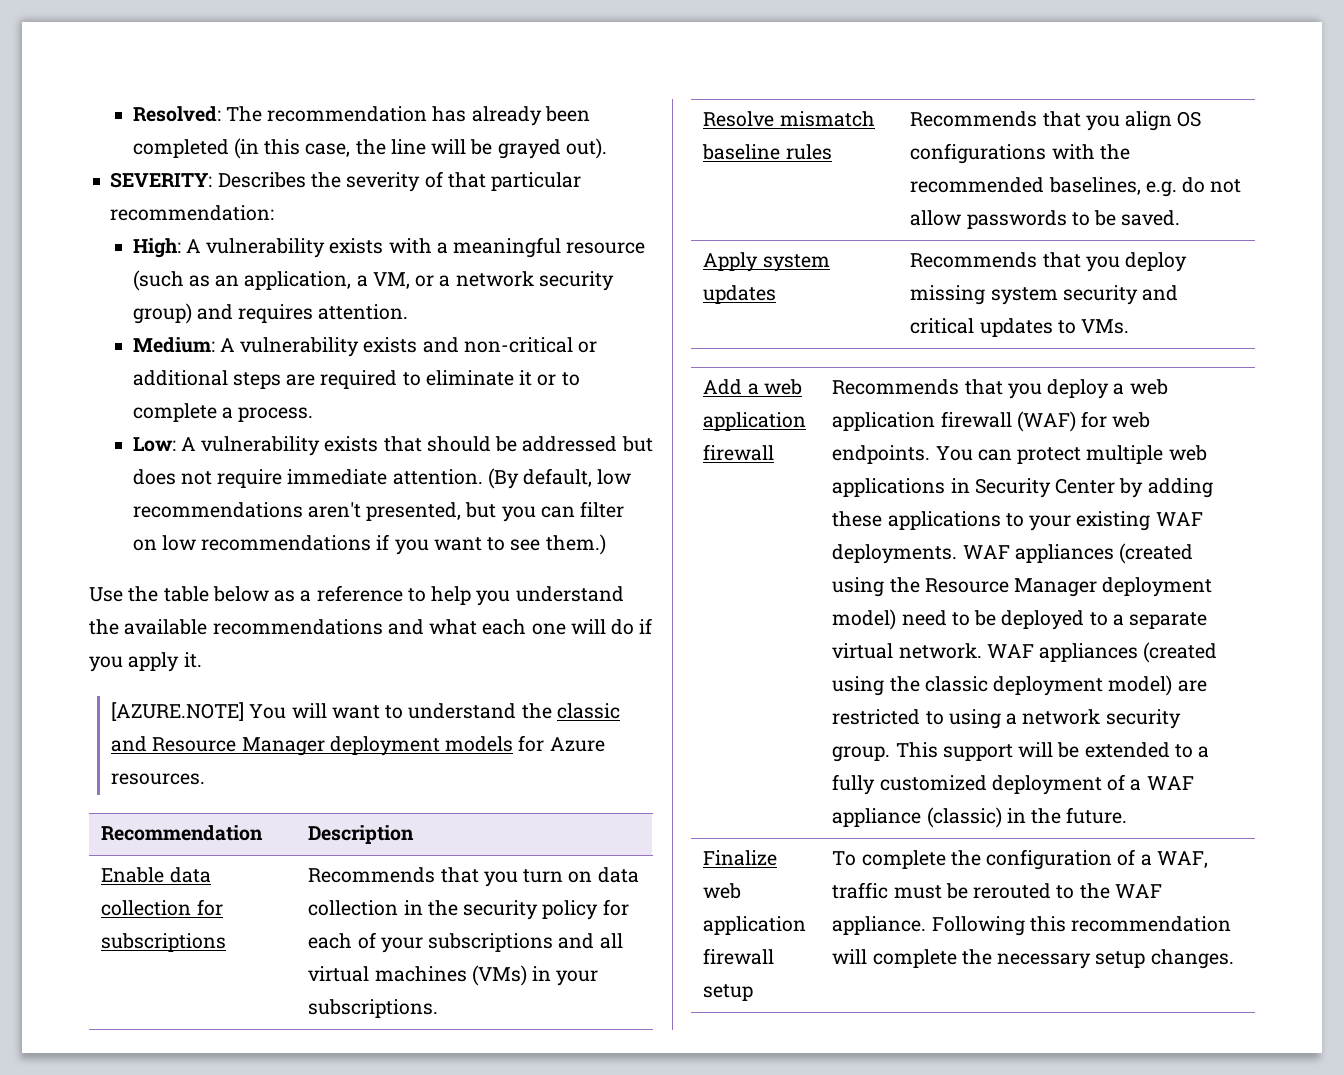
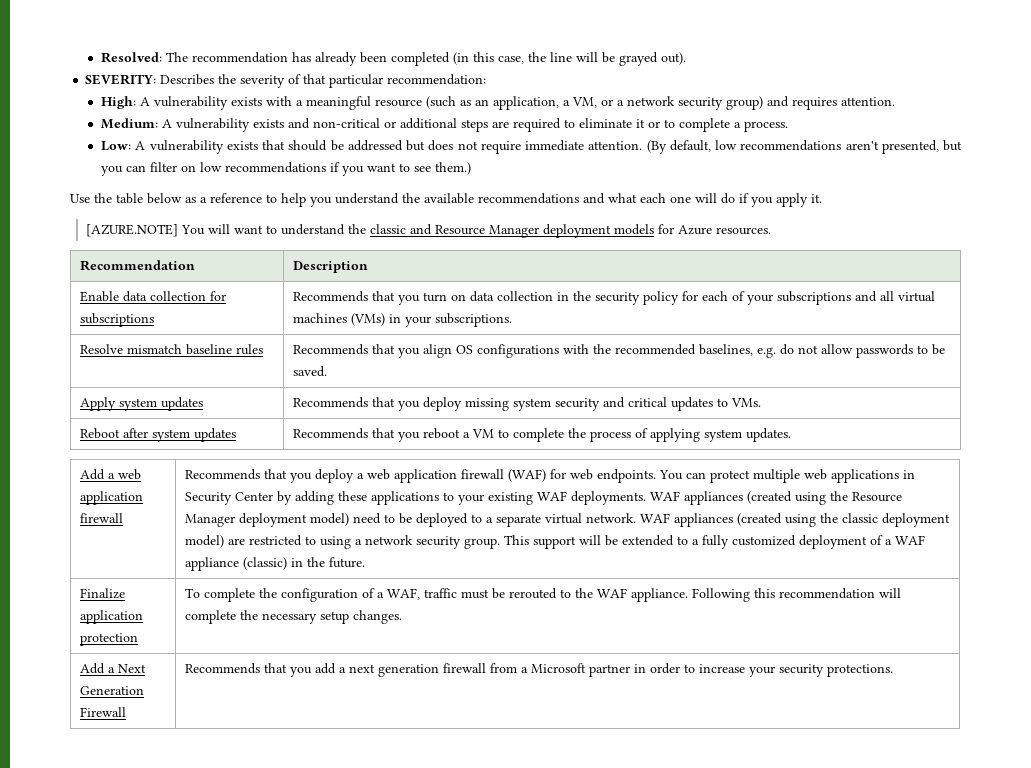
+ Reboot after system updates | Recommends that you reboot a VM to complete the process of applying system updates.
- Finalize web application firewall setup | To complete the configuration of a WAF, traffic must be rerouted to the WAF appliance. Following this recommendation will complete the necessary setup changes.
+ Finalize application protection | To complete the configuration of a WAF, traffic must be rerouted to the WAF appliance. Following this recommendation will complete the necessary setup changes.
+ Add a Next Generation Firewall | Recommends that you add a next generation firewall from a Microsoft partner in order to increase your security protections.

